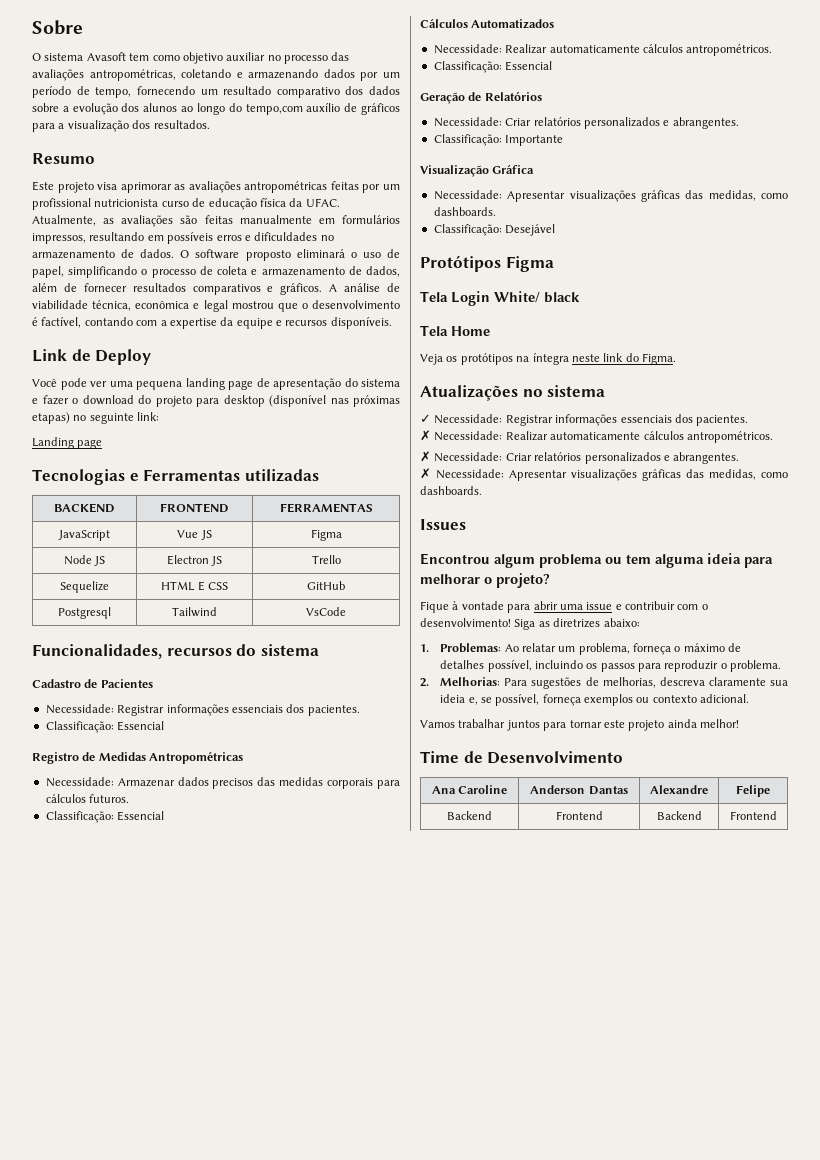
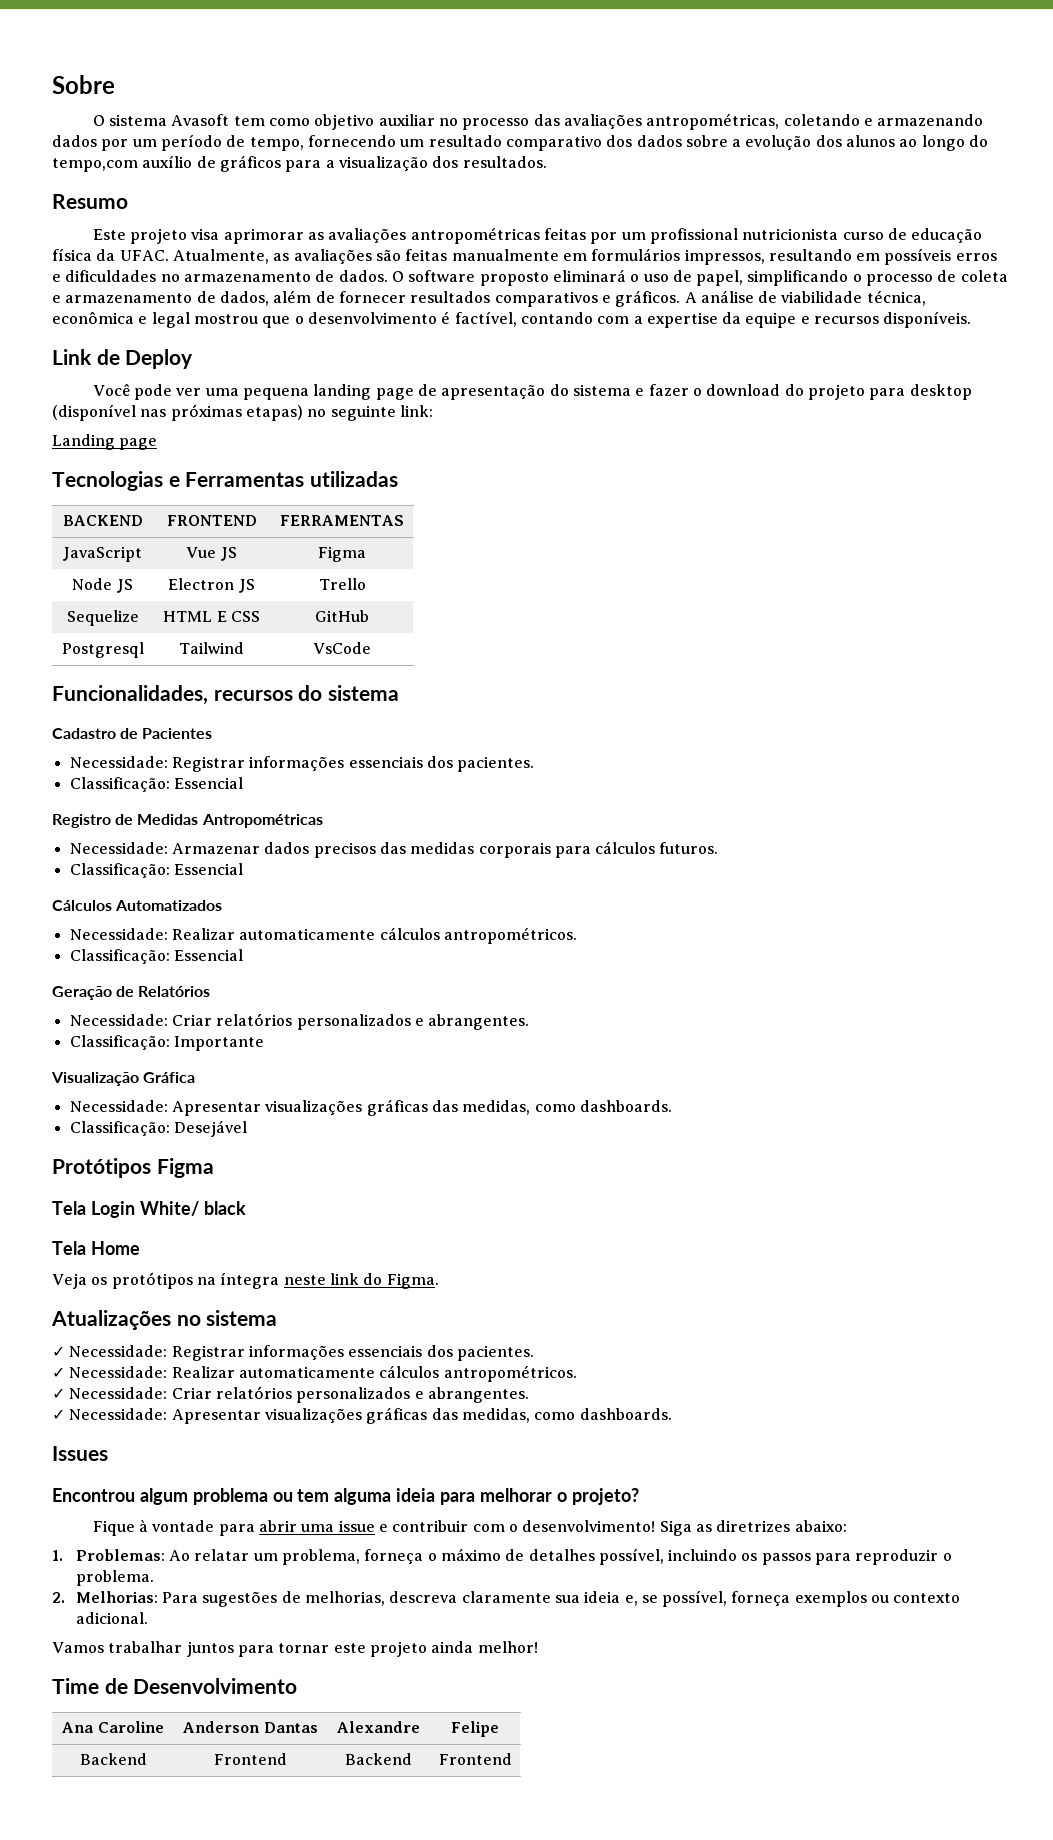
- ✗ Necessidade: Realizar automaticamente cálculos antropométricos.
- ✗ Necessidade: Criar relatórios personalizados e abrangentes.
- ✗ Necessidade: Apresentar visualizações gráficas das medidas, como dashboards.
+ ✓ Necessidade: Realizar automaticamente cálculos antropométricos.
+ ✓ Necessidade: Criar relatórios personalizados e abrangentes.
+ ✓ Necessidade: Apresentar visualizações gráficas das medidas, como dashboards.

